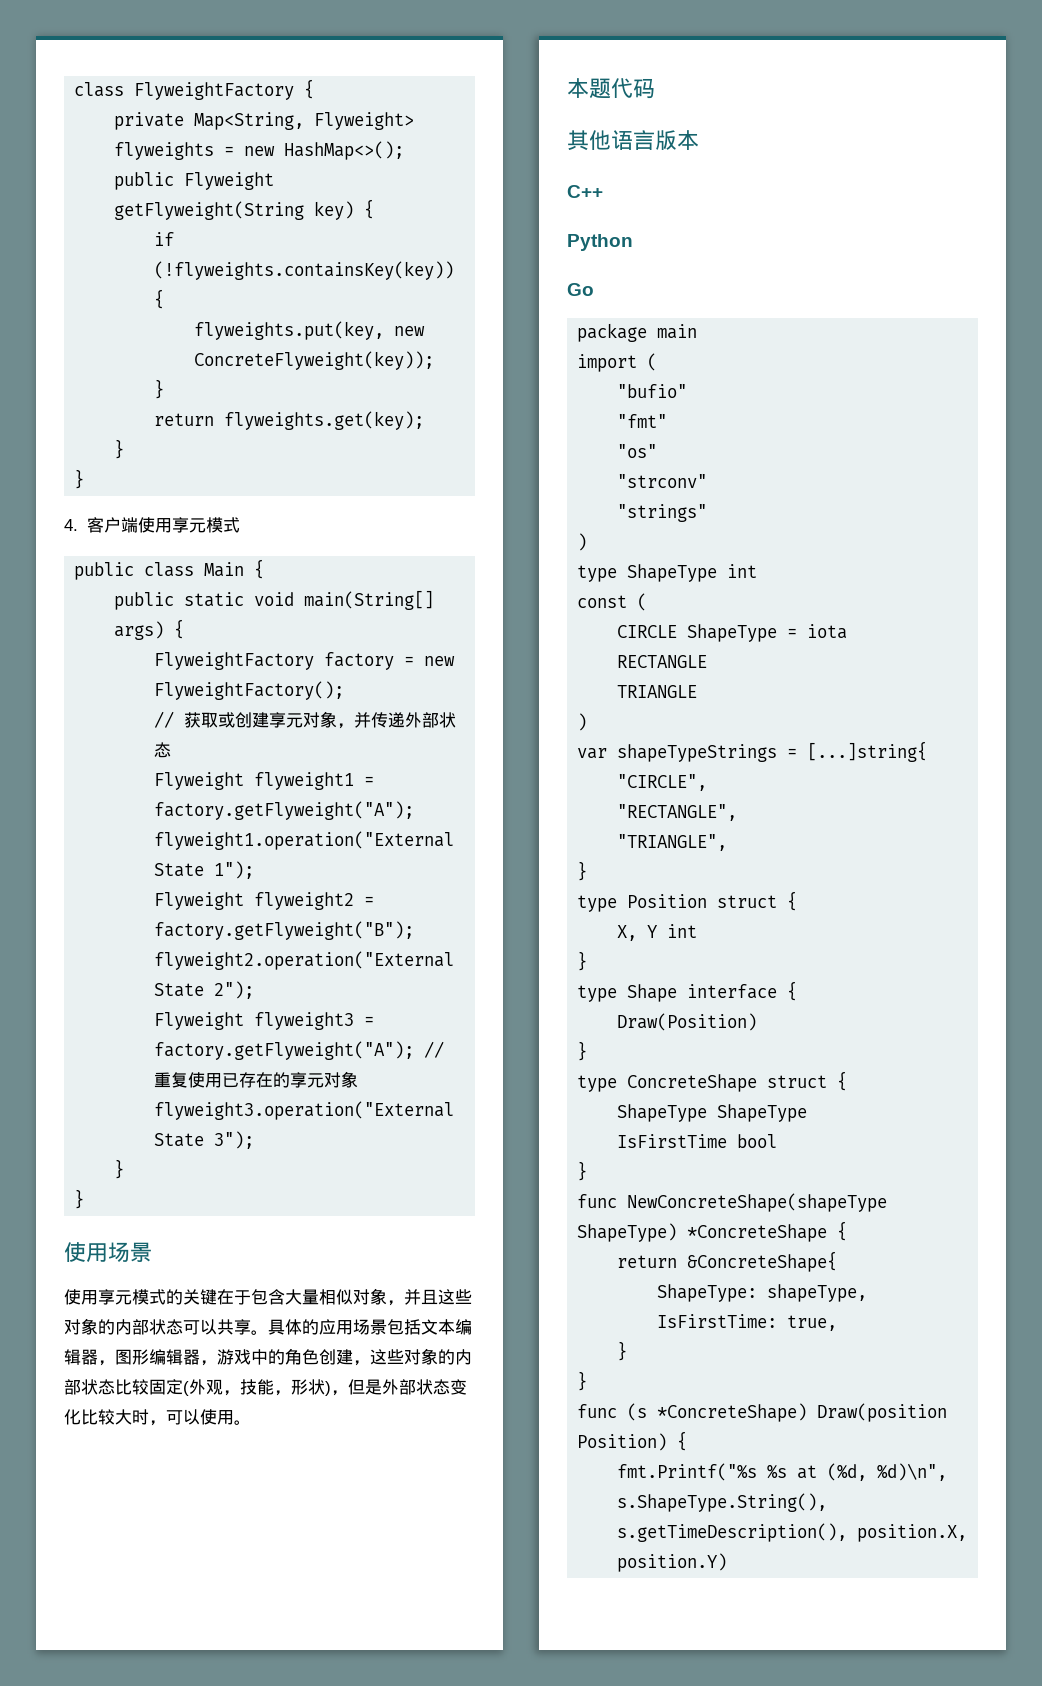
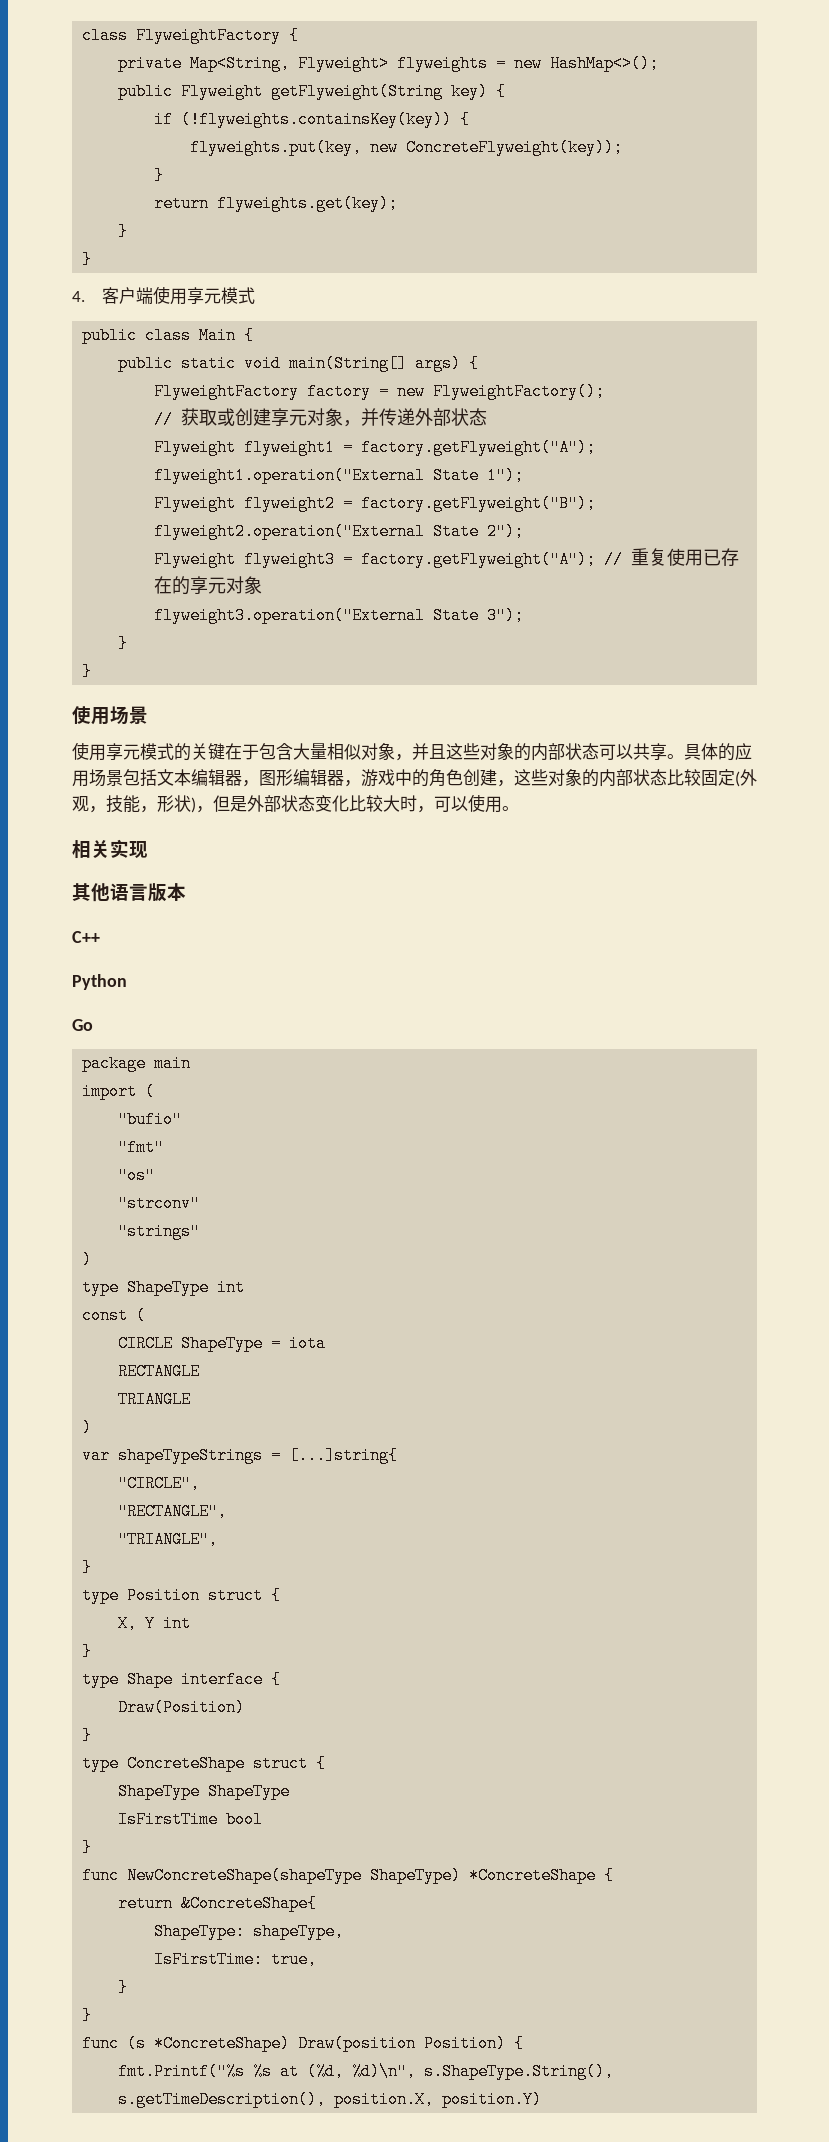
- 本题代码
+ 相关实现

